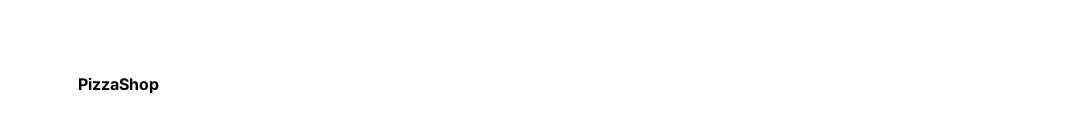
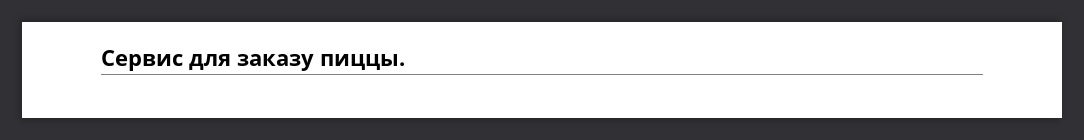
- PizzaShop
+ Сервис для заказу пиццы.

